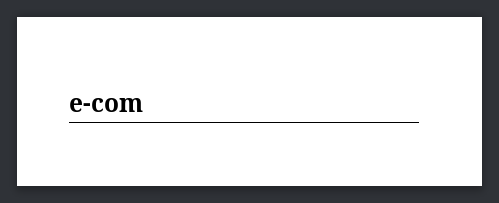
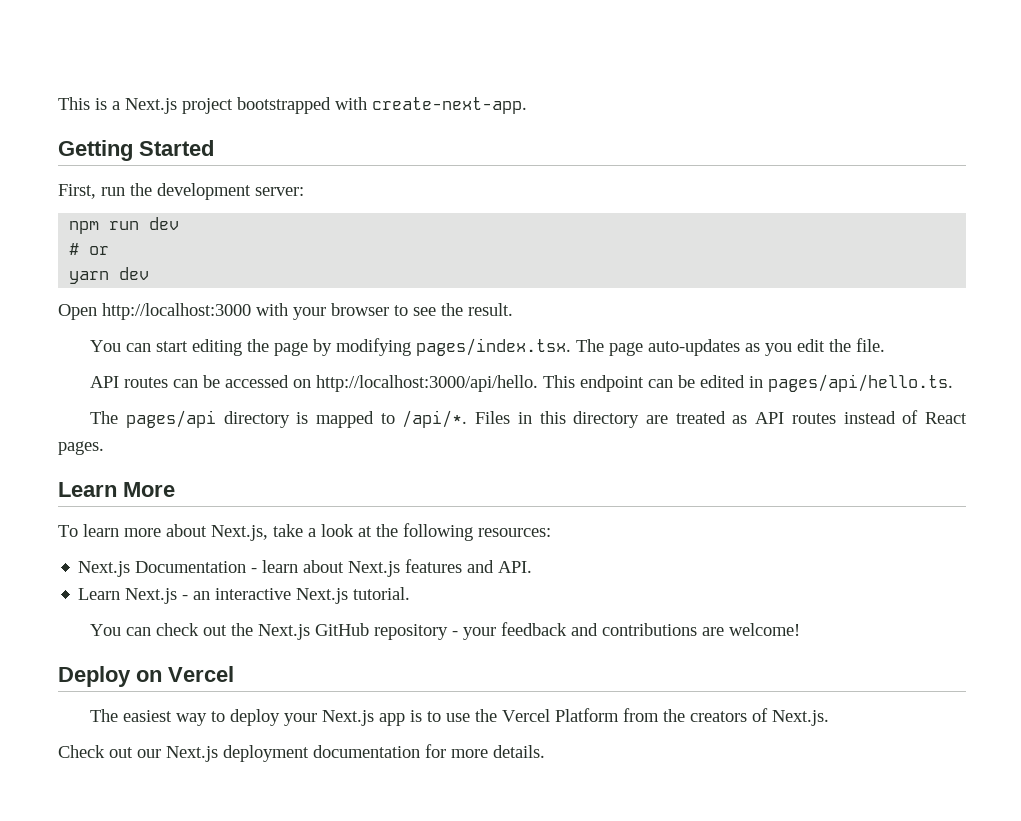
- e-com
+ This is a Next.js project bootstrapped with create-next-app.
+ Getting Started
+ First, run the development server:
+ npm run dev
+ # or
+ yarn dev
+ Open http://localhost:3000 with your browser to see the result.
+ You can start editing the page by modifying pages/index.tsx. The page auto-updates as you edit the file.
+ API routes can be accessed on http://localhost:3000/api/hello. This endpoint can be edited in pages/api/hello.ts.
+ The pages/api directory is mapped to /api/*. Files in this directory are treated as API routes instead of React pages.
+ Learn More
+ To learn more about Next.js, take a look at the following resources:
+ Next.js Documentation - learn about Next.js features and API.
+ Learn Next.js - an interactive Next.js tutorial.
+ You can check out the Next.js GitHub repository - your feedback and contributions are welcome!
+ Deploy on Vercel
+ The easiest way to deploy your Next.js app is to use the Vercel Platform from the creators of Next.js.
+ Check out our Next.js deployment documentation for more details.

